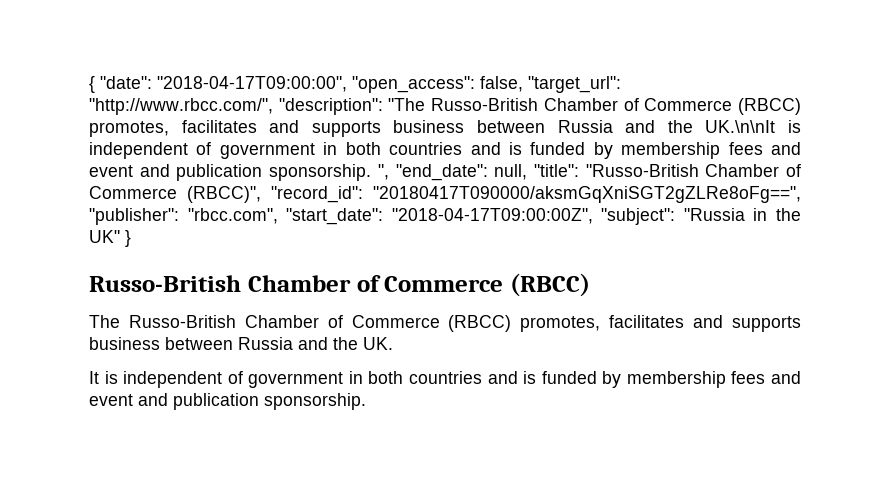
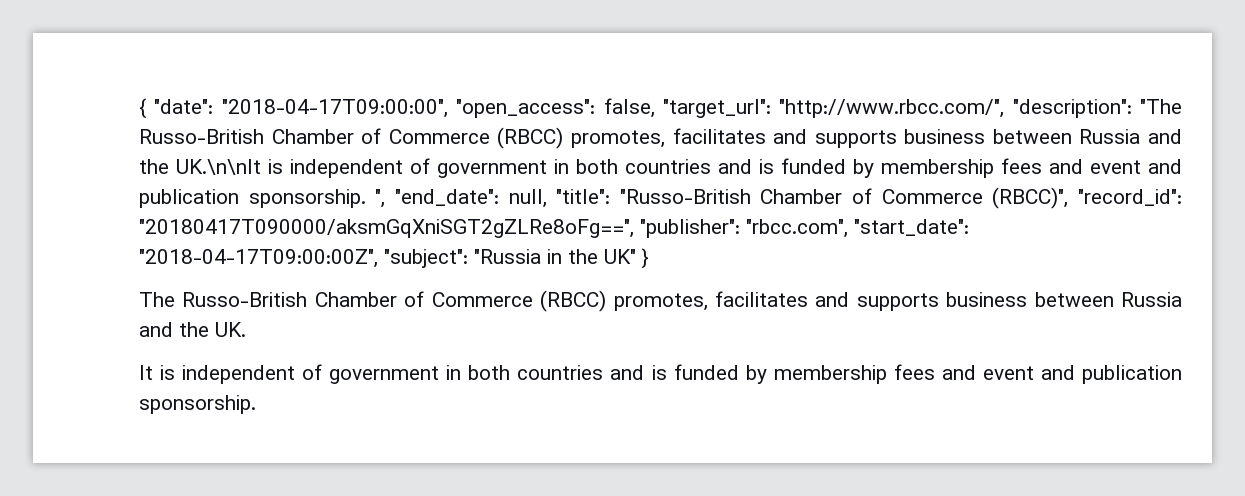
  ", "end_date": null, "title": "Russo-British Chamber of Commerce (RBCC)", "record_id": "20180417T090000/aksmGqXniSGT2gZLRe8oFg==", "publisher": "rbcc.com", "start_date": "2018-04-17T09:00:00Z", "subject": "Russia in the UK" }
- Russo-British Chamber of Commerce (RBCC)

